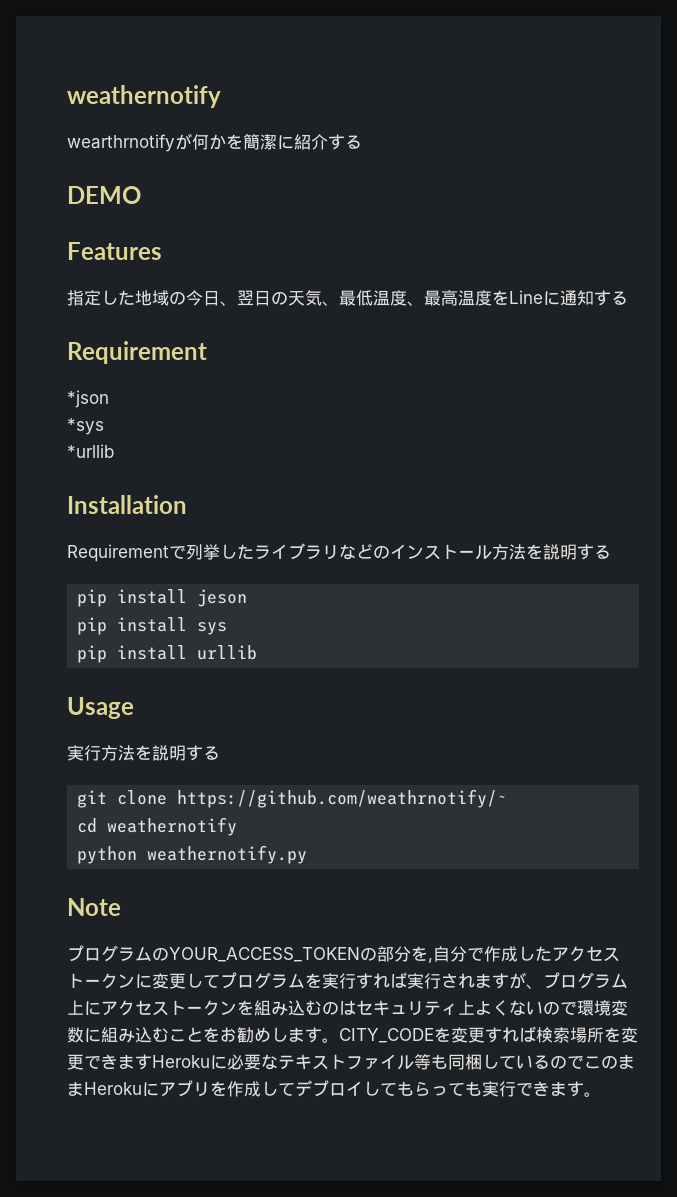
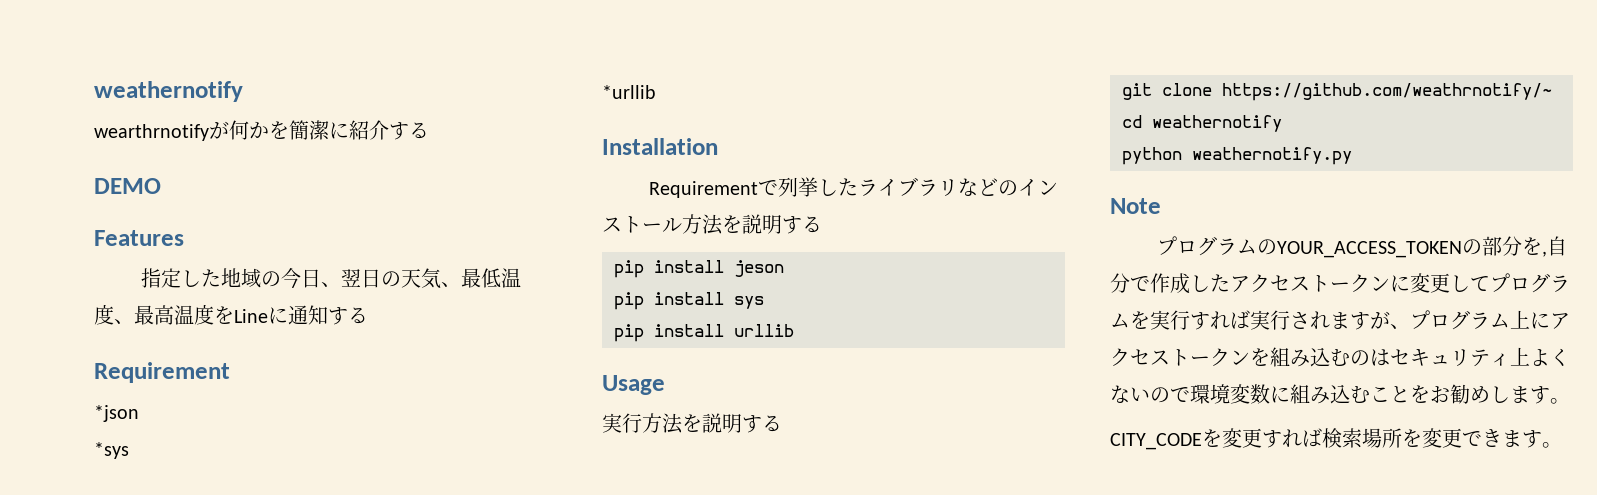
- プログラムのYOUR_ACCESS_TOKENの部分を,自分で作成したアクセストークンに変更してプログラムを実行すれば実行されますが、プログラム上にアクセストークンを組み込むのはセキュリティ上よくないので環境変数に組み込むことをお勧めします。CITY_CODEを変更すれば検索場所を変更できますHerokuに必要なテキストファイル等も同梱しているのでこのままHerokuにアプリを作成してデプロイしてもらっても実行できます。
+ プログラムのYOUR_ACCESS_TOKENの部分を,自分で作成したアクセストークンに変更してプログラムを実行すれば実行されますが、プログラム上にアクセストークンを組み込むのはセキュリティ上よくないので環境変数に組み込むことをお勧めします。
+ CITY_CODEを変更すれば検索場所を変更できます。

